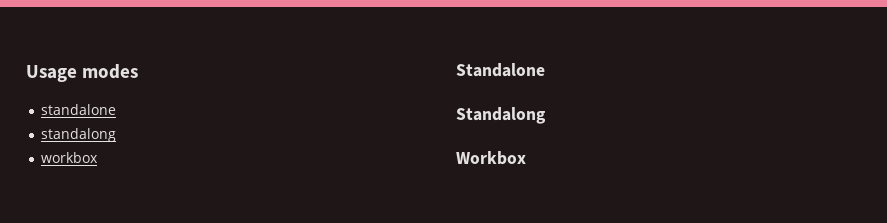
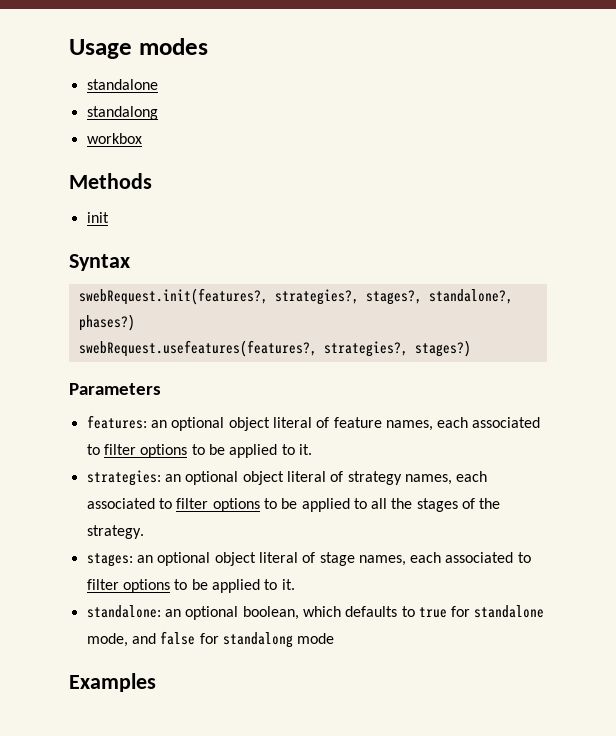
- Standalone
- Standalong
- Workbox
+ Methods
+ init
+ Syntax
+ swebRequest.init(features?, strategies?, stages?, standalone?, phases?)
+ swebRequest.usefeatures(features?, strategies?, stages?)
+ Parameters
+ features: an optional object literal of feature names, each associated to filter options to be applied to it.
+ strategies: an optional object literal of strategy names, each associated to filter options to be applied to all the stages of the strategy.
+ stages: an optional object literal of stage names, each associated to filter options to be applied to it.
+ standalone: an optional boolean, which defaults to true for standalone mode, and false for standalong mode
+ Examples

